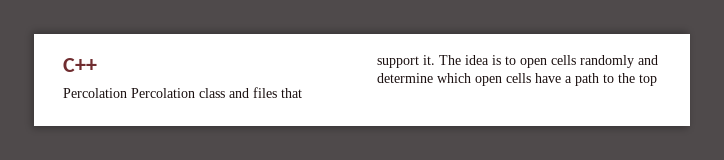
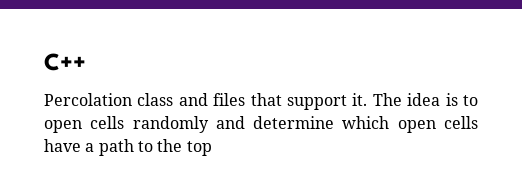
- Percolation Percolation class and files that support it.
+ Percolation class and files that support it.

